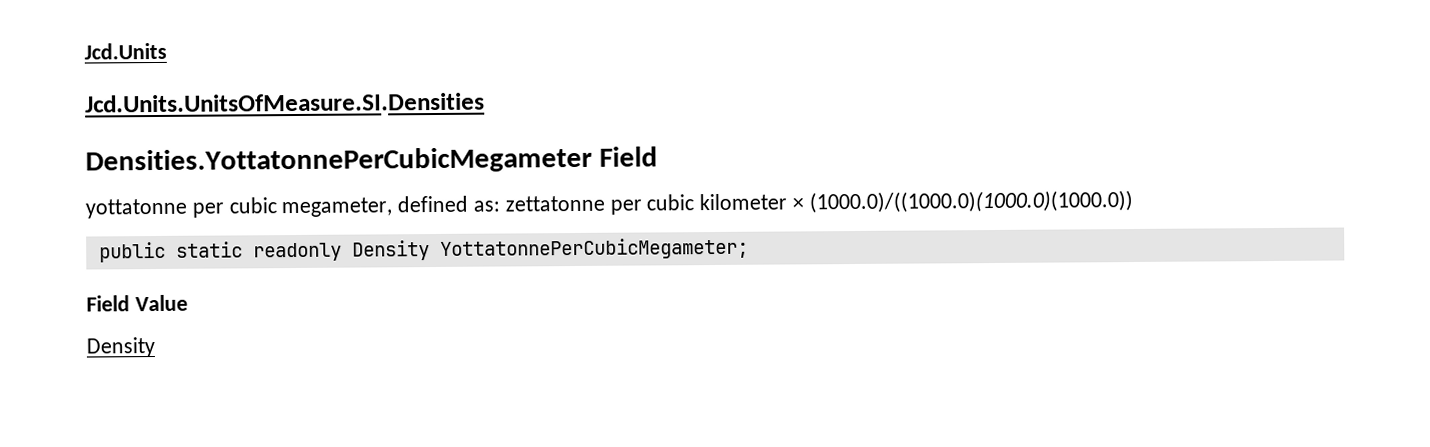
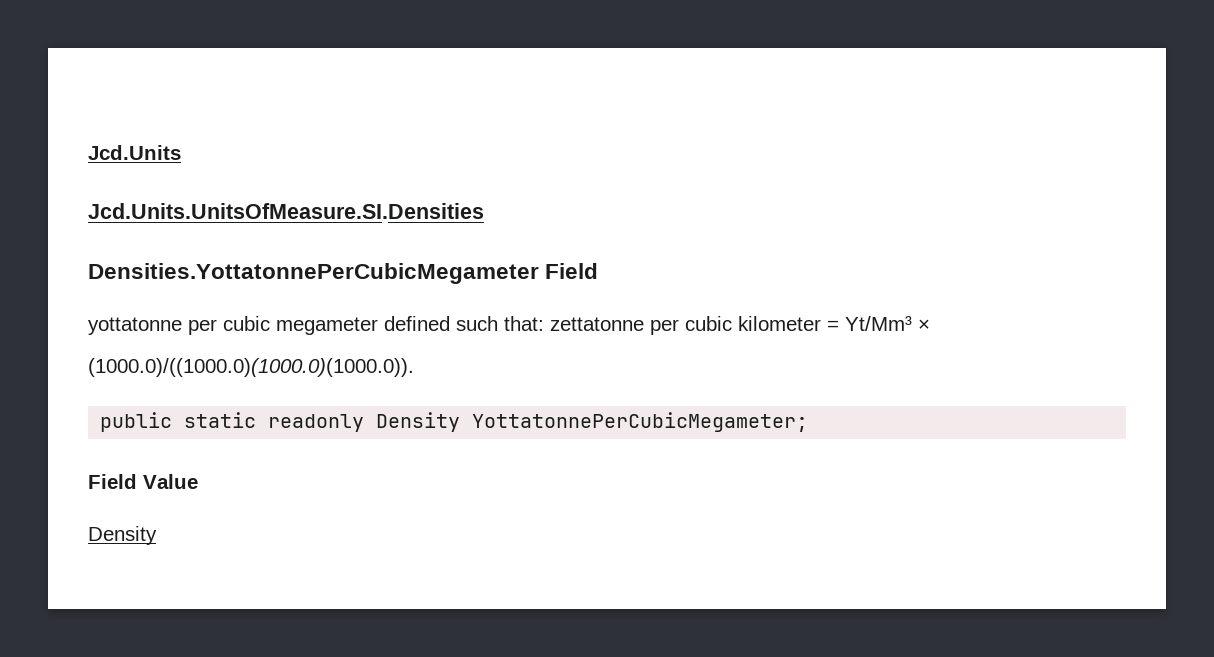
- yottatonne per cubic megameter, defined as: zettatonne per cubic kilometer × (1000.0)/((1000.0)(1000.0)(1000.0))
+ yottatonne per cubic megameter defined such that: zettatonne per cubic kilometer = Yt/Mm³ ×
+ (1000.0)/((1000.0)(1000.0)(1000.0)).

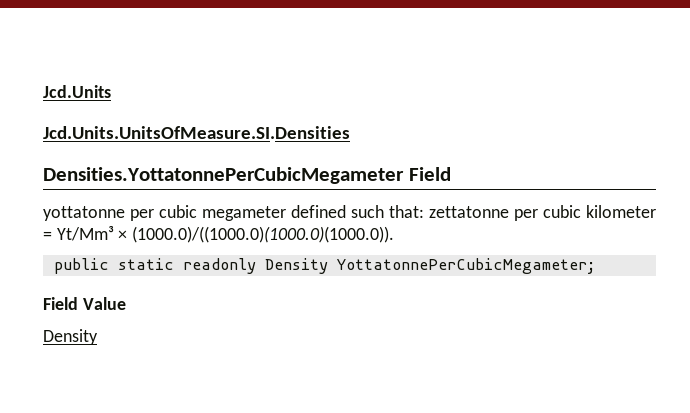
- yottatonne per cubic megameter defined such that: zettatonne per cubic kilometer = Yt/Mm³ ×
- (1000.0)/((1000.0)(1000.0)(1000.0)).
+ yottatonne per cubic megameter defined such that: zettatonne per cubic kilometer = Yt/Mm³ × (1000.0)/((1000.0)(1000.0)(1000.0)).

